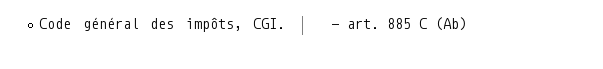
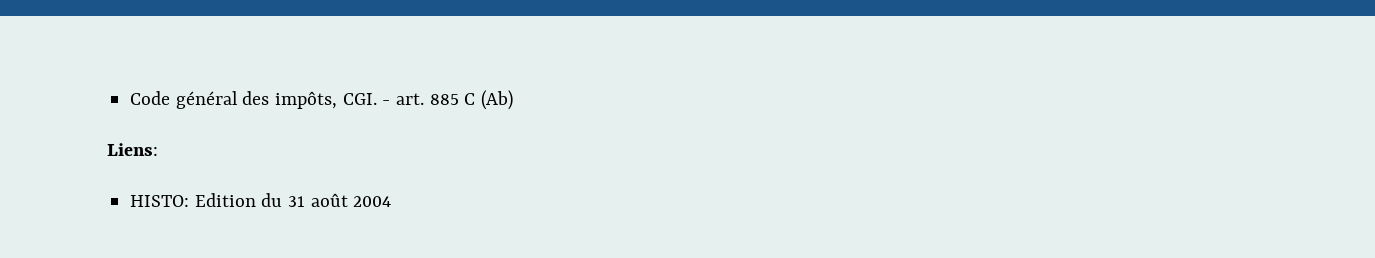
+ Liens:
+ HISTO: Edition du 31 août 2004

